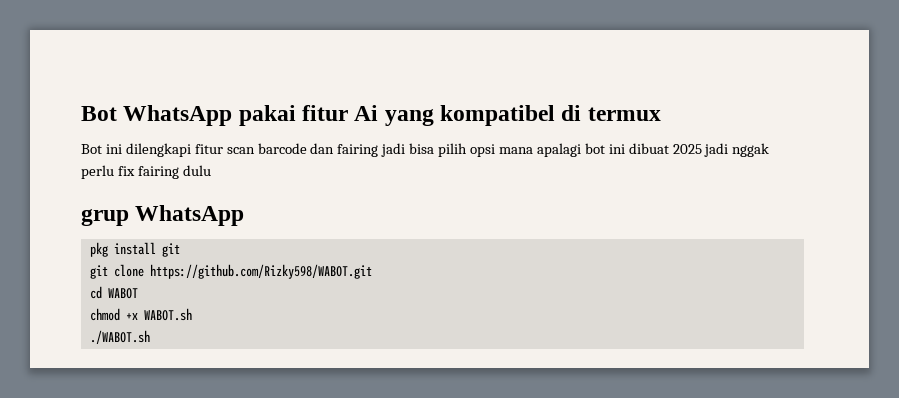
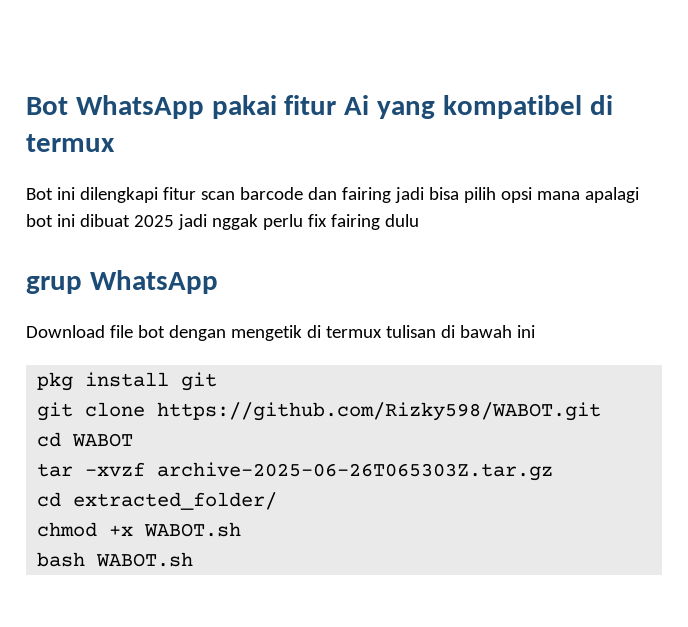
+ Download file bot dengan mengetik di termux tulisan di bawah ini
+ tar -xvzf archive-2025-06-26T065303Z.tar.gz
+ cd extracted_folder/
- ./WABOT.sh
+ bash WABOT.sh

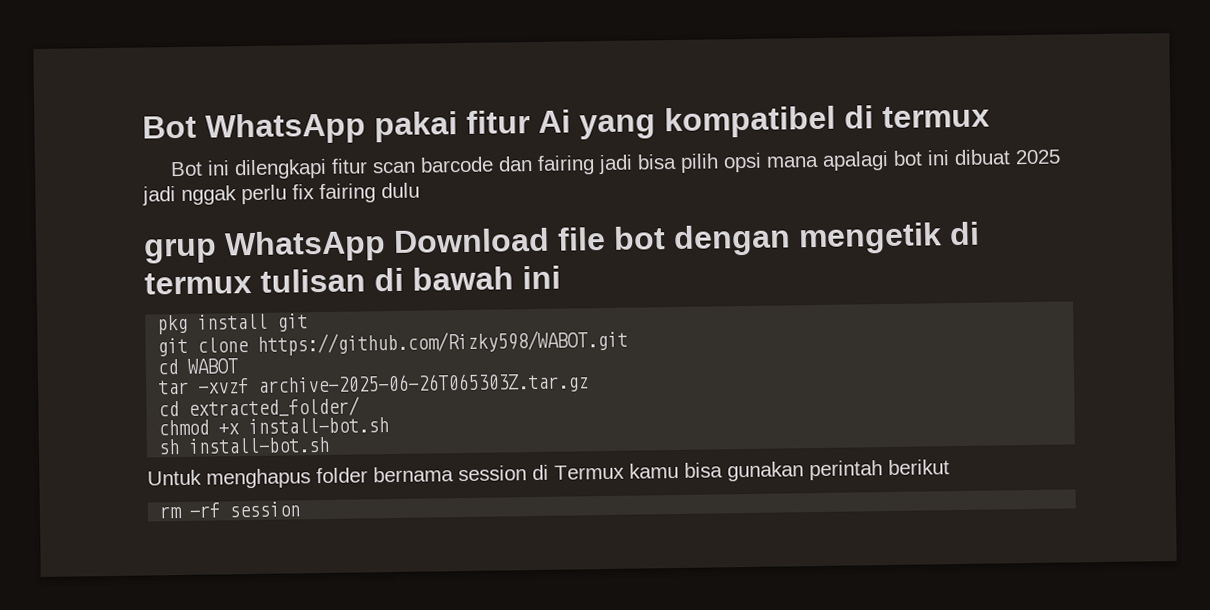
- grup WhatsApp
- Download file bot dengan mengetik di termux tulisan di bawah ini
+ grup WhatsApp Download file bot dengan mengetik di termux tulisan di bawah ini
- chmod +x WABOT.sh
- bash WABOT.sh
+ chmod +x install-bot.sh
+ sh install-bot.sh
+ Untuk menghapus folder bernama session di Termux kamu bisa gunakan perintah berikut
+ rm -rf session

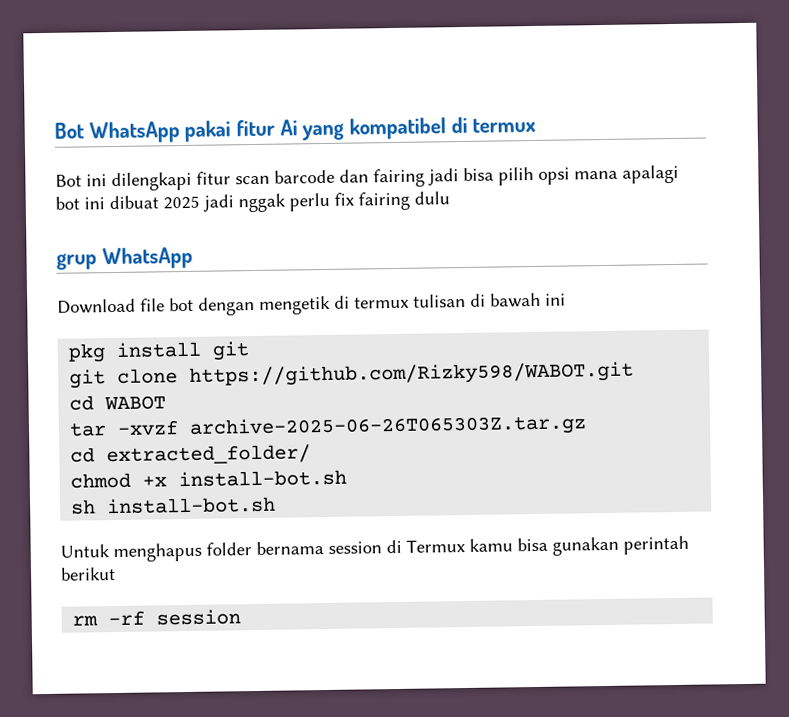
- grup WhatsApp Download file bot dengan mengetik di termux tulisan di bawah ini
+ grup WhatsApp
+ Download file bot dengan mengetik di termux tulisan di bawah ini

